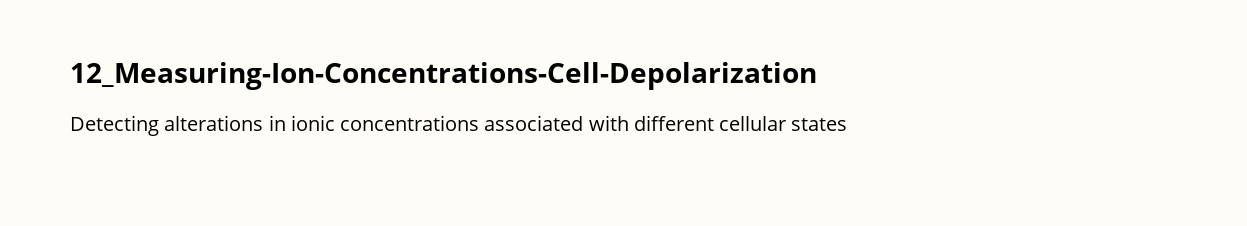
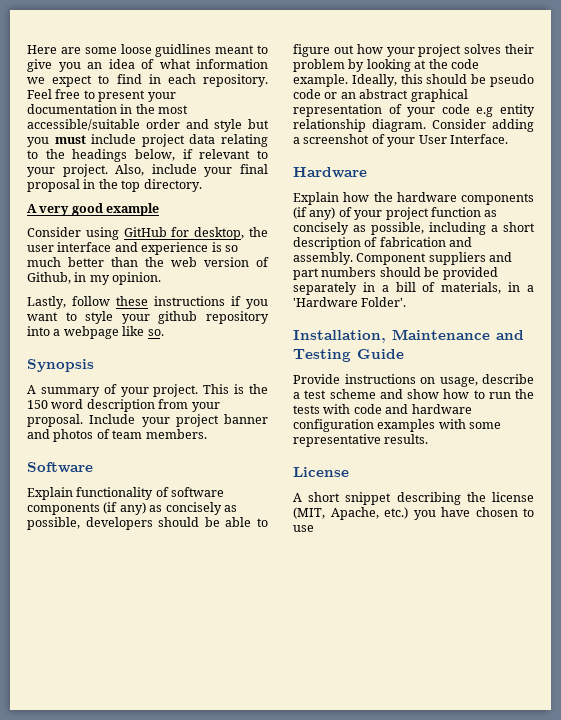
- 12_Measuring-Ion-Concentrations-Cell-Depolarization
- Detecting alterations in ionic concentrations associated with different cellular states
+ Here are some loose guidlines meant to give you an idea of what information we expect to find in each repository. Feel free to present your documentation in the most accessible/suitable order and style but you must include project data relating to the headings below, if relevant to your project. Also, include your final proposal in the top directory.
+ A very good example
+ Consider using GitHub for desktop, the user interface and experience is so much better than the web version of Github, in my opinion.
+ Lastly, follow these instructions if you want to style your github repository into a webpage like so.
+ Synopsis
+ A summary of your project. This is the 150 word description from your proposal. Include your project banner and photos of team members.
+ Software
+ Explain functionality of software components (if any) as concisely as possible, developers should be able to figure out how your project solves their problem by looking at the code example. Ideally, this should be pseudo code or an abstract graphical representation of your code e.g entity relationship diagram. Consider adding a screenshot of your User Interface.
+ Hardware
+ Explain how the hardware components (if any) of your project function as concisely as possible, including a short description of fabrication and assembly. Component suppliers and part numbers should be provided separately in a bill of materials, in a 'Hardware Folder'.
+ Installation, Maintenance and Testing Guide
+ Provide instructions on usage, describe a test scheme and show how to run the tests with code and hardware configuration examples with some representative results.
+ License
+ A short snippet describing the license (MIT, Apache, etc.) you have chosen to use

